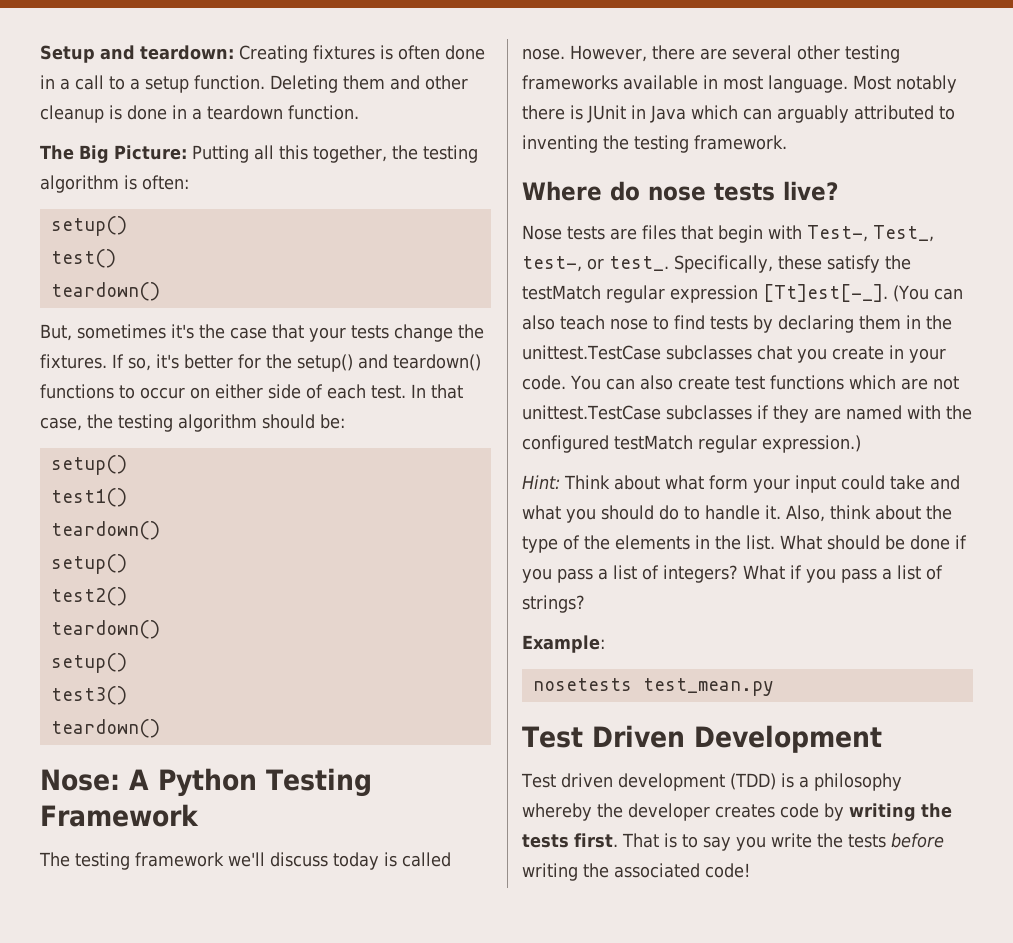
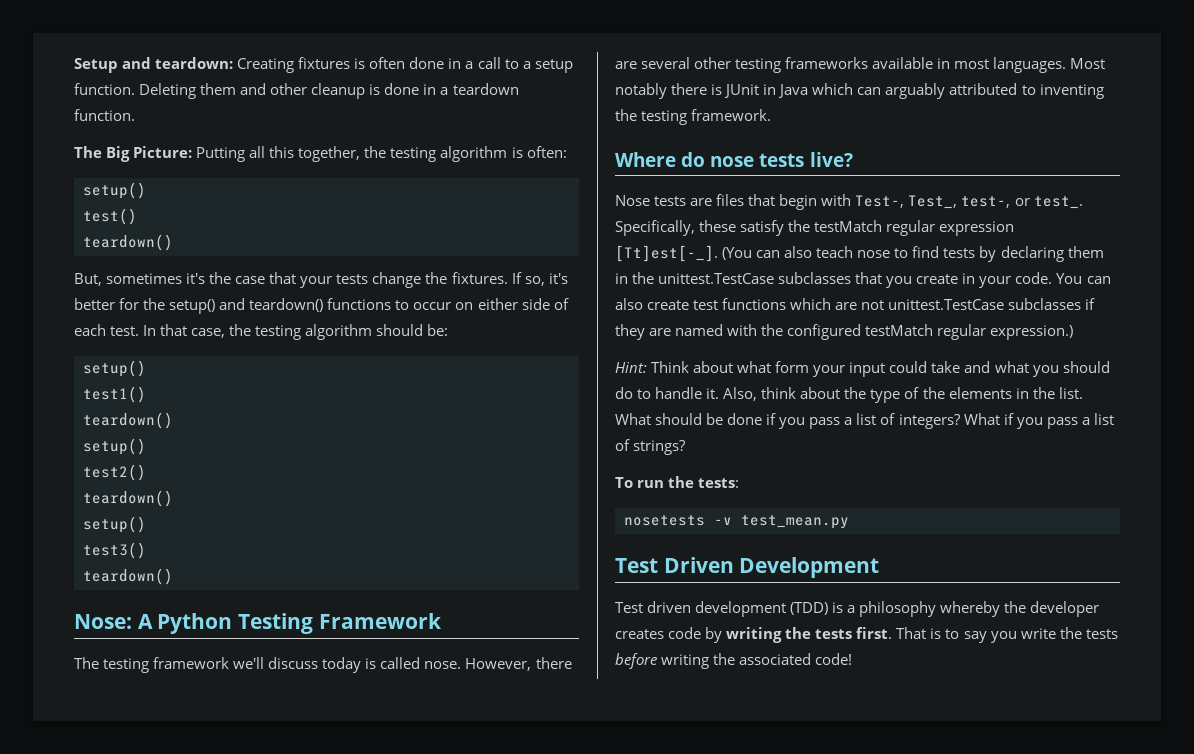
- However, there are several other testing frameworks available in most language.
+ However, there are several other testing frameworks available in most languages.
- (You can also teach nose to find tests by declaring them in the unittest.TestCase subclasses chat you create in your code.
+ (You can also teach nose to find tests by declaring them in the unittest.TestCase subclasses that you create in your code.
- Example:
+ To run the tests:
- nosetests test_mean.py
+ nosetests -v test_mean.py

